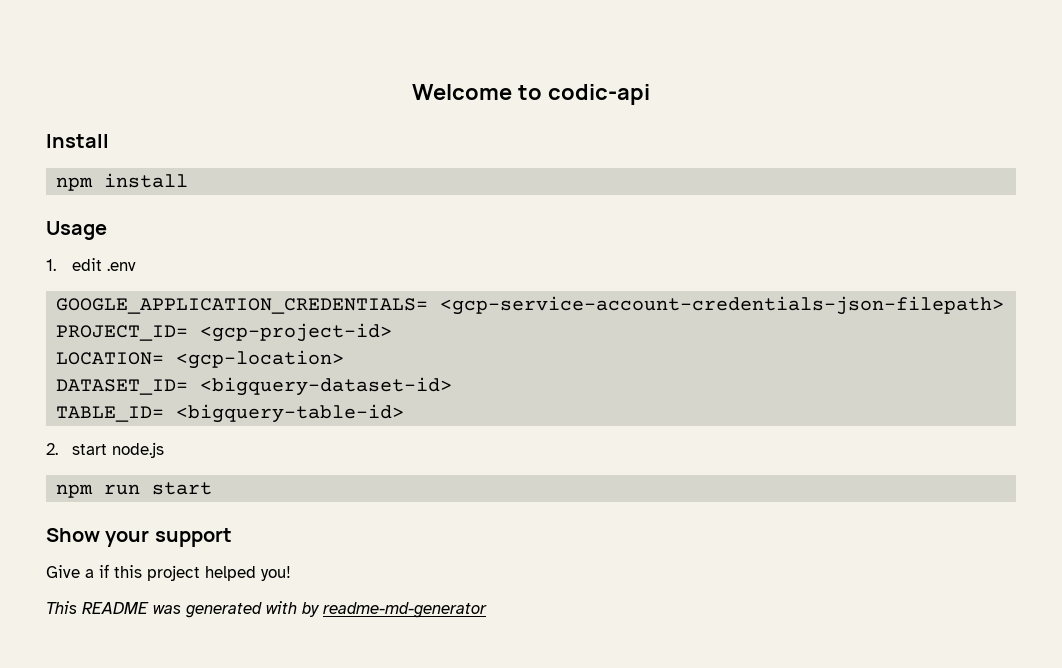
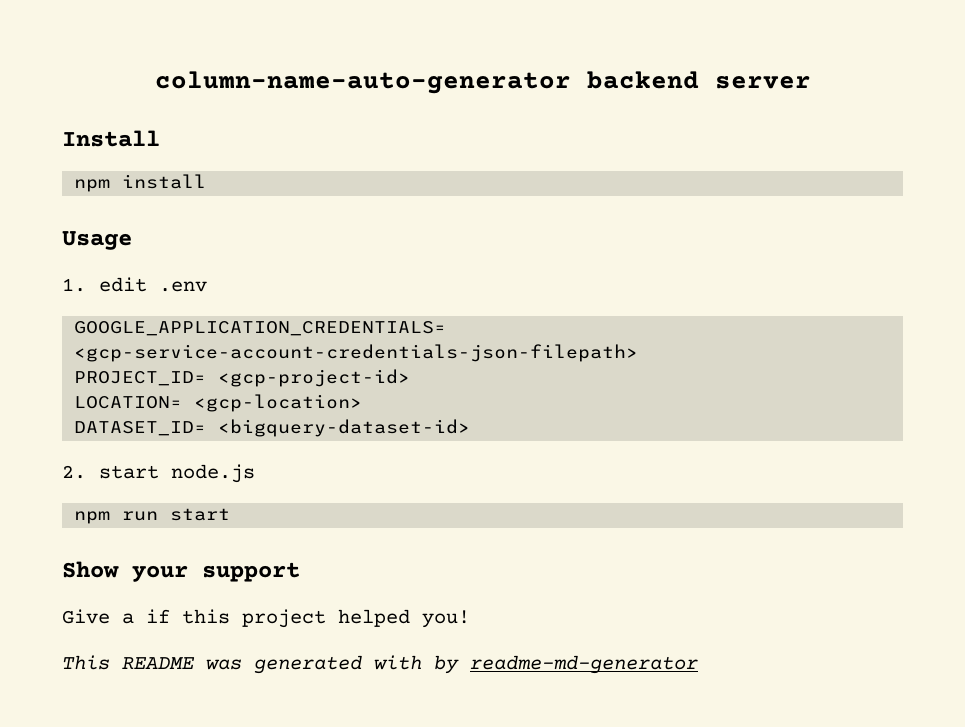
- Welcome to codic-api
+ column-name-auto-generator backend server
- TABLE_ID= <bigquery-table-id>

